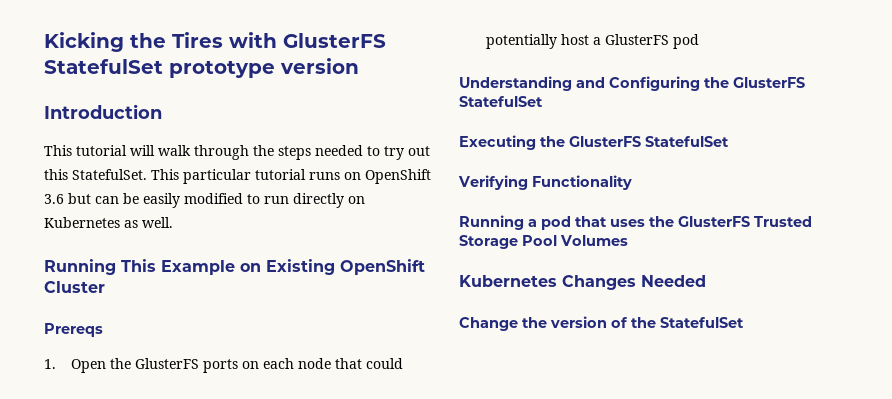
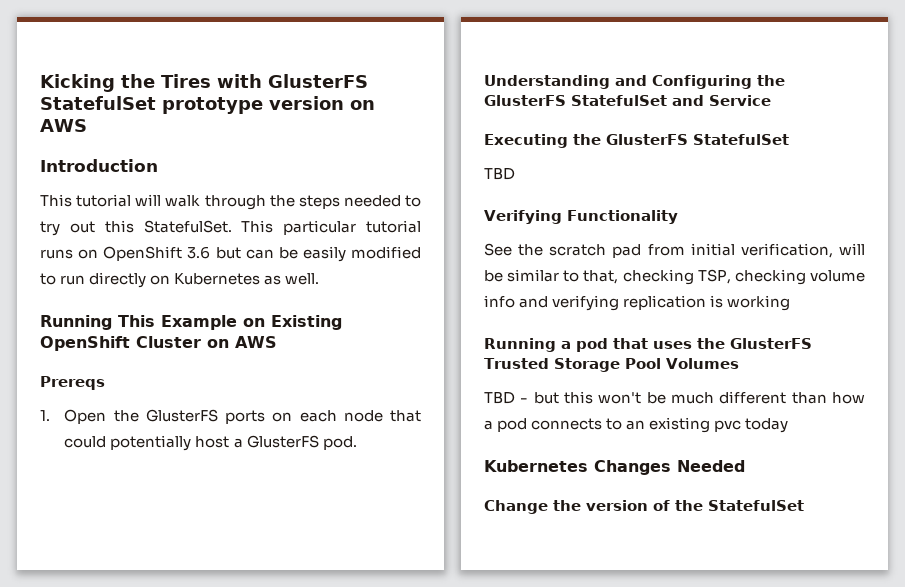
- Kicking the Tires with GlusterFS StatefulSet prototype version
+ Kicking the Tires with GlusterFS StatefulSet prototype version on AWS
- Running This Example on Existing OpenShift Cluster
+ Running This Example on Existing OpenShift Cluster on AWS
- 1. Open the GlusterFS ports on each node that could potentially host a GlusterFS pod
+ 1. Open the GlusterFS ports on each node that could potentially host a GlusterFS pod.
- Understanding and Configuring the GlusterFS StatefulSet
+ Understanding and Configuring the GlusterFS StatefulSet and Service
  Executing the GlusterFS StatefulSet
+ TBD
+ See the scratch pad from initial verification, will be similar to that, checking TSP, checking volume info and verifying replication is working
+ TBD - but this won't be much different than how a pod connects to an existing pvc today

